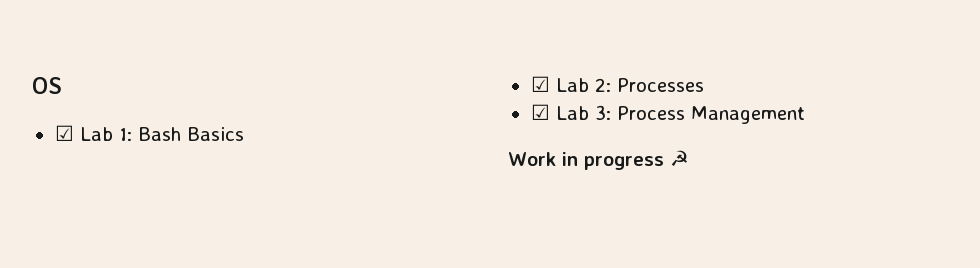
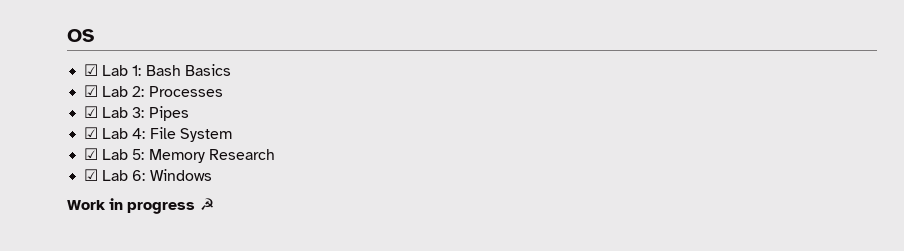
- ☑ Lab 3: Process Management
+ ☑ Lab 3: Pipes
+ ☑ Lab 4: File System
+ ☑ Lab 5: Memory Research
+ ☑ Lab 6: Windows

